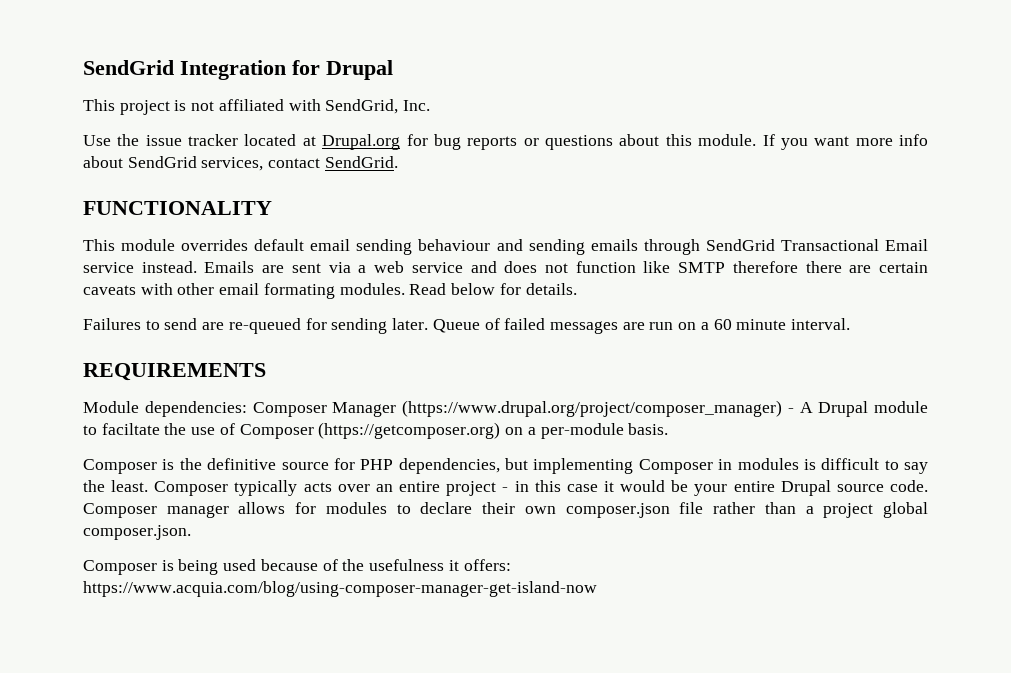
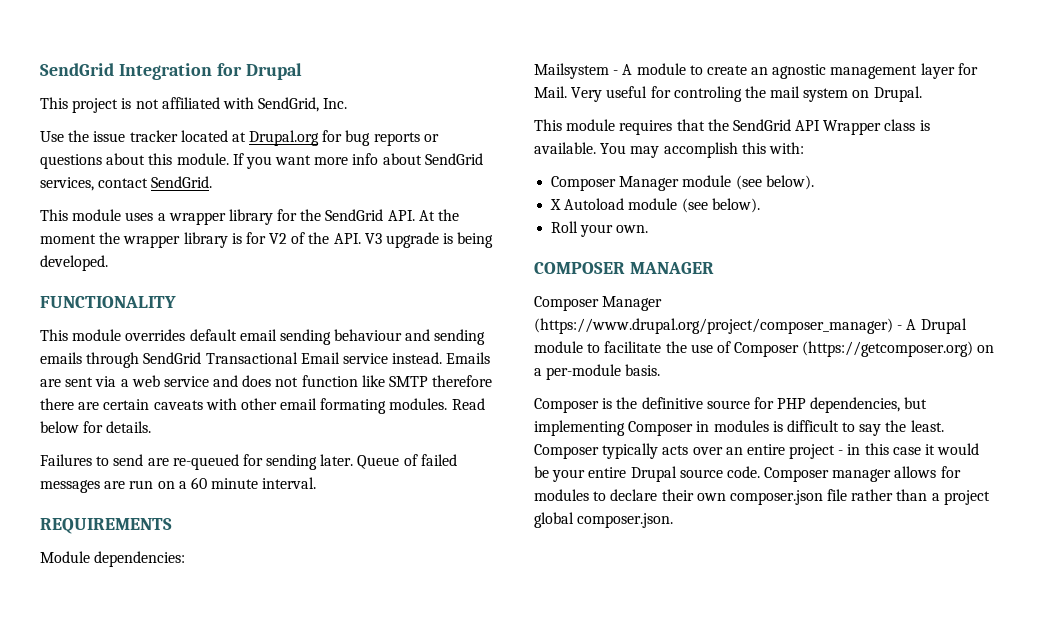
+ This module uses a wrapper library for the SendGrid API. At the moment the wrapper library is for V2 of the API. V3 upgrade is being developed.
- Module dependencies: Composer Manager (https://www.drupal.org/project/composer_manager) - A Drupal module to faciltate the use of Composer (https://getcomposer.org) on a per-module basis.
+ Module dependencies:
+ Mailsystem - A module to create an agnostic management layer for Mail. Very useful for controling the mail system on Drupal.
+ This module requires that the SendGrid API Wrapper class is available. You may accomplish this with:
+ Composer Manager module (see below).
+ X Autoload module (see below).
+ Roll your own.
+ COMPOSER MANAGER
+ Composer Manager (https://www.drupal.org/project/composer_manager) - A Drupal module to facilitate the use of Composer (https://getcomposer.org) on a per-module basis.
- Composer is being used because of the usefulness it offers: https://www.acquia.com/blog/using-composer-manager-get-island-now

